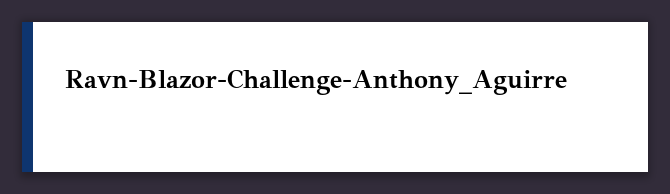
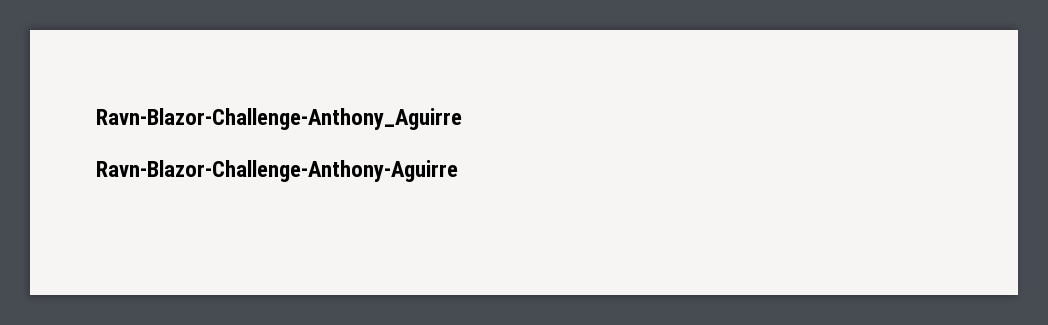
+ Ravn-Blazor-Challenge-Anthony-Aguirre

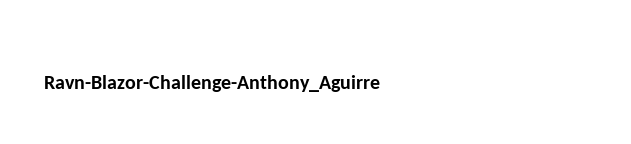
- Ravn-Blazor-Challenge-Anthony-Aguirre

